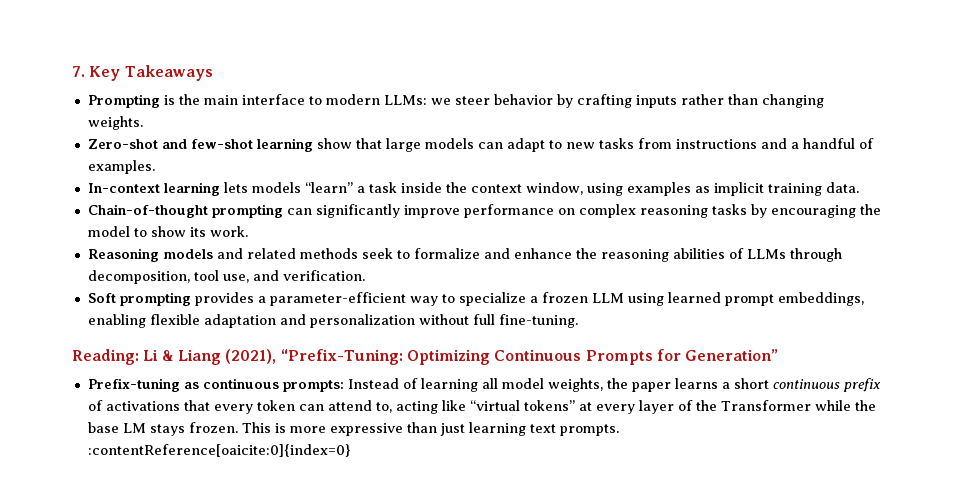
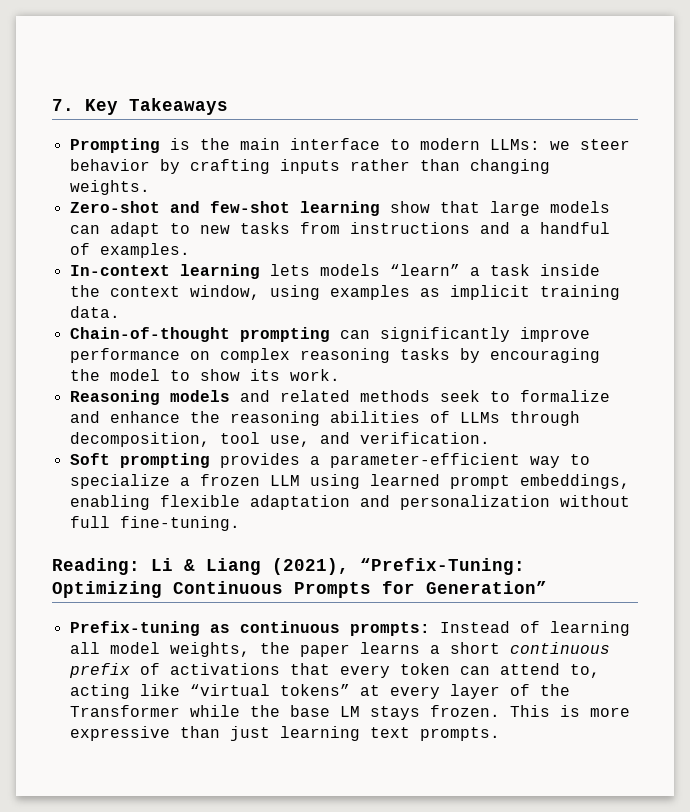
- This is more expressive than just learning text prompts. :contentReference[oaicite:0]{index=0}
+ This is more expressive than just learning text prompts.

